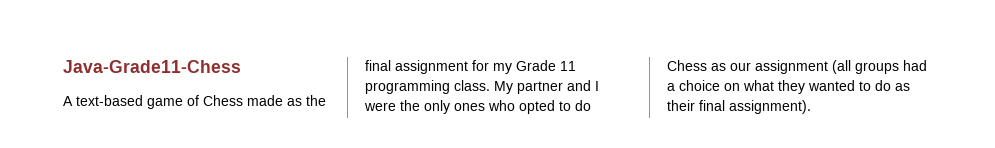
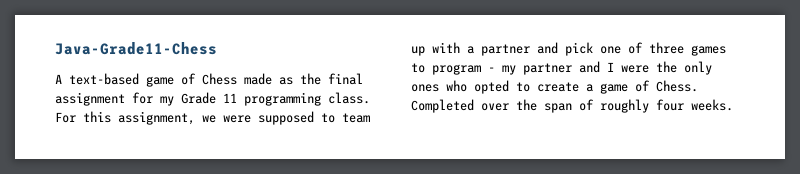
- My partner and I were the only ones who opted to do Chess as our assignment (all groups had a choice on what they wanted to do as their final assignment).
+ For this assignment, we were supposed to team up with a partner and pick one of three games to program - my partner and I were the only ones who opted to create a game of Chess. Completed over the span of roughly four weeks.

